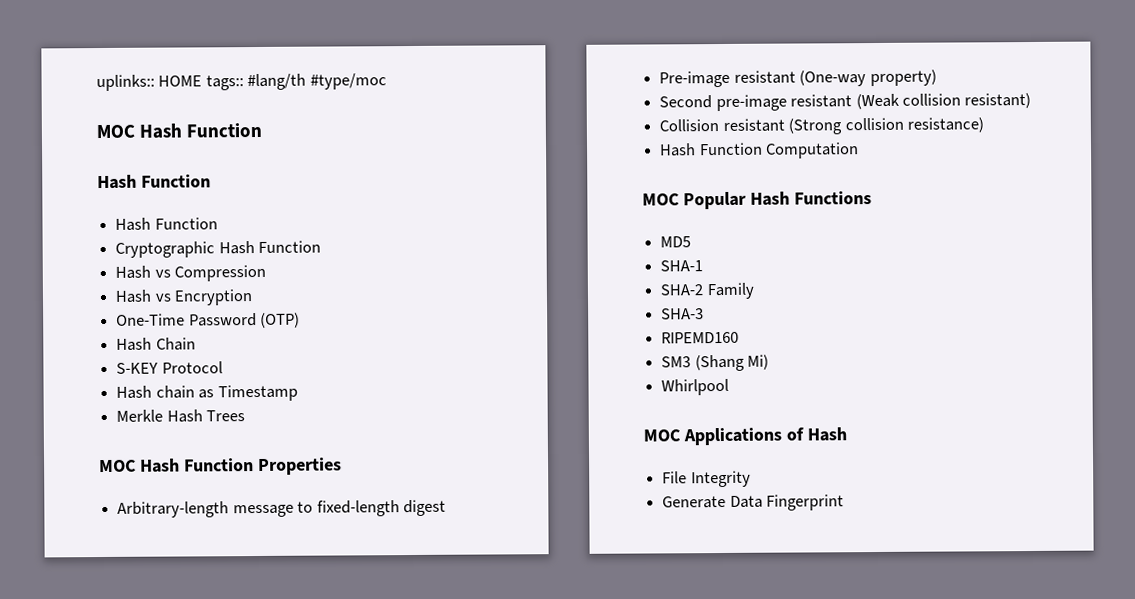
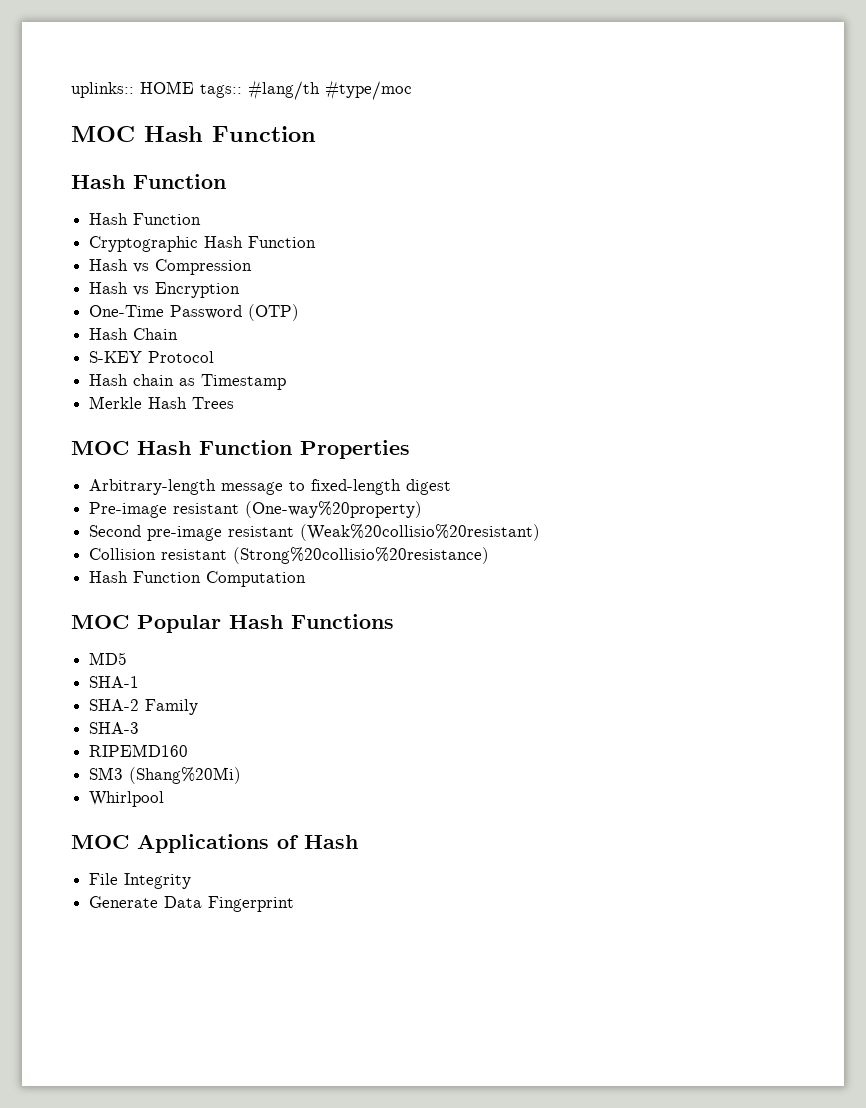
- Pre-image resistant (One-way property)
+ Pre-image resistant (One-way%20property)
- Second pre-image resistant (Weak collision resistant)
+ Second pre-image resistant (Weak%20collisio%20resistant)
- Collision resistant (Strong collision resistance)
+ Collision resistant (Strong%20collisio%20resistance)
- SM3 (Shang Mi)
+ SM3 (Shang%20Mi)

